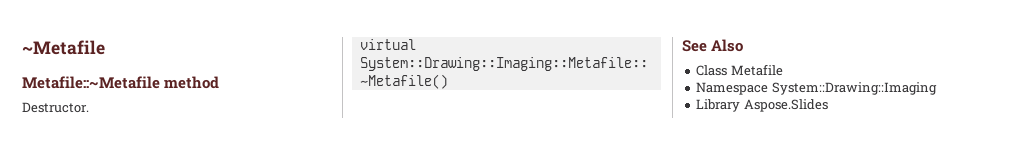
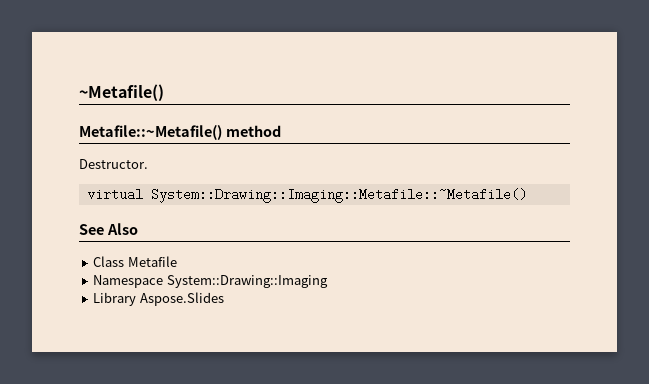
- ~Metafile
- Metafile::~Metafile method
+ ~Metafile()
+ Metafile::~Metafile() method

